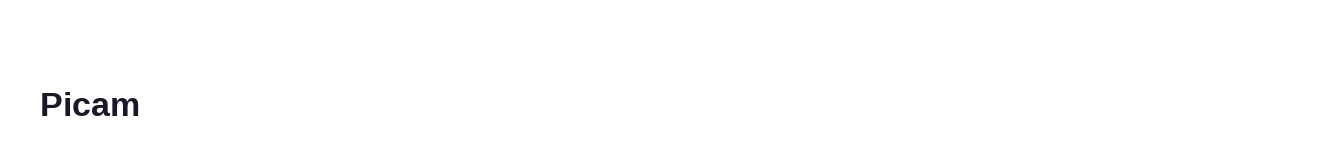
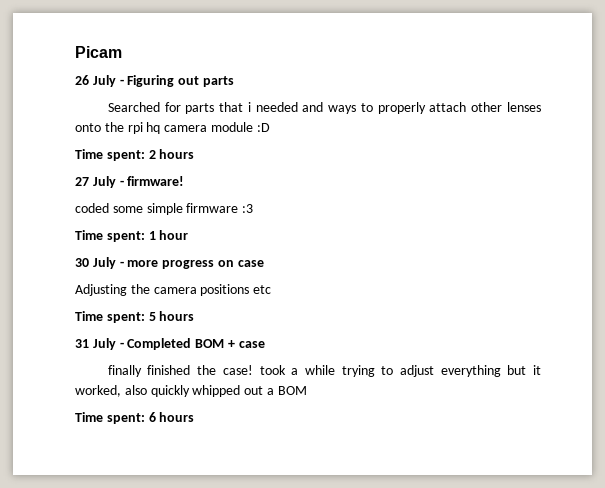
+ 26 July - Figuring out parts
+ Searched for parts that i needed and ways to properly attach other lenses onto the rpi hq camera module :D
+ Time spent: 2 hours
+ 27 July - firmware!
+ coded some simple firmware :3
+ Time spent: 1 hour
+ 30 July - more progress on case
+ Adjusting the camera positions etc
+ Time spent: 5 hours
+ 31 July - Completed BOM + case
+ finally finished the case! took a while trying to adjust everything but it worked, also quickly whipped out a BOM
+ Time spent: 6 hours

